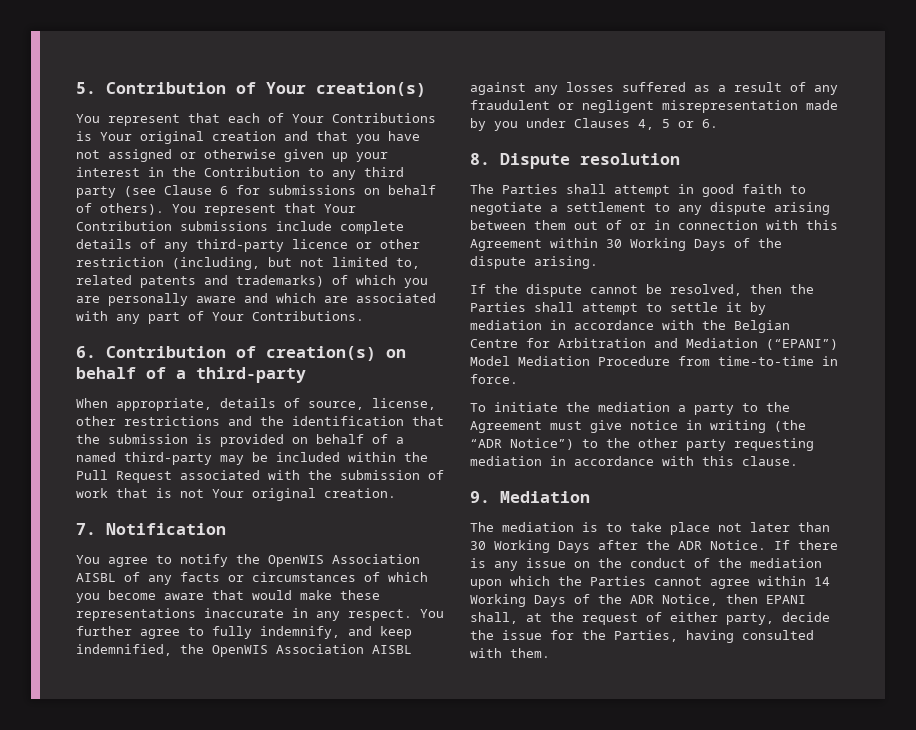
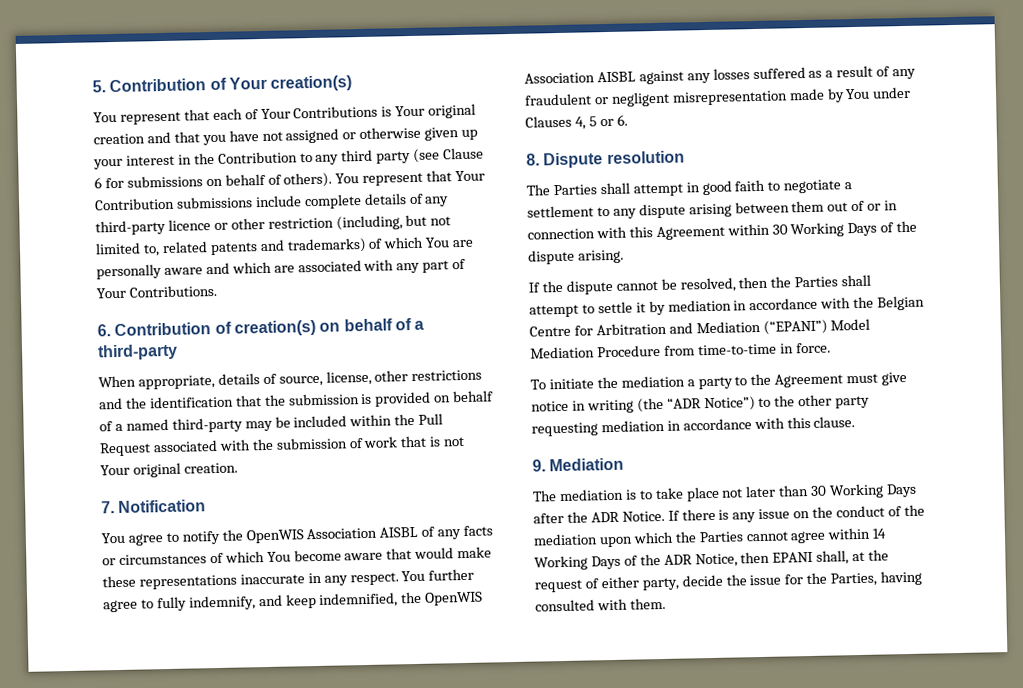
- You represent that Your Contribution submissions include complete details of any third-party licence or other restriction (including, but not limited to, related patents and trademarks) of which you are personally aware and which are associated with any part of Your Contributions.
+ You represent that Your Contribution submissions include complete details of any third-party licence or other restriction (including, but not limited to, related patents and trademarks) of which You are personally aware and which are associated with any part of Your Contributions.
- You agree to notify the OpenWIS Association AISBL of any facts or circumstances of which you become aware that would make these representations inaccurate in any respect.
+ You agree to notify the OpenWIS Association AISBL of any facts or circumstances of which You become aware that would make these representations inaccurate in any respect.
- You further agree to fully indemnify, and keep indemnified, the OpenWIS Association AISBL against any losses suffered as a result of any fraudulent or negligent misrepresentation made by you under Clauses 4, 5 or 6.
+ You further agree to fully indemnify, and keep indemnified, the OpenWIS Association AISBL against any losses suffered as a result of any fraudulent or negligent misrepresentation made by You under Clauses 4, 5 or 6.

